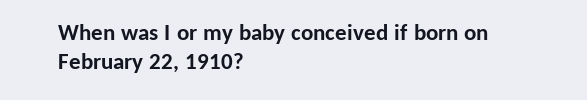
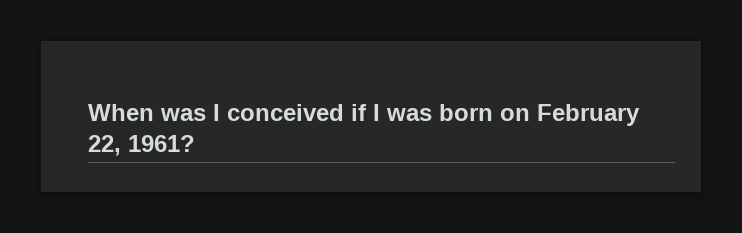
- When was I or my baby conceived if born on February 22, 1910?
+ When was I conceived if I was born on February 22, 1961?

